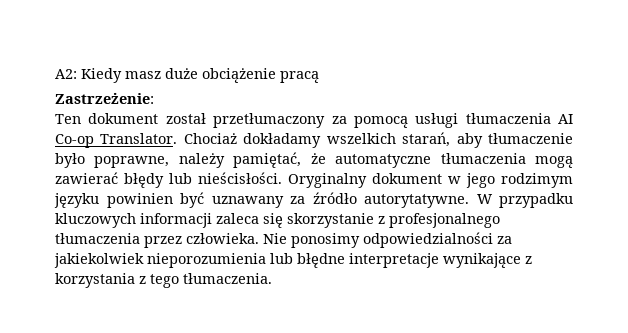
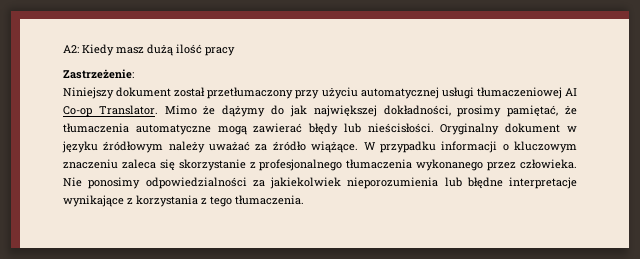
- A2: Kiedy masz duże obciążenie pracą
+ A2: Kiedy masz dużą ilość pracy
- Ten dokument został przetłumaczony za pomocą usługi tłumaczenia AI Co-op Translator. Chociaż dokładamy wszelkich starań, aby tłumaczenie było poprawne, należy pamiętać, że automatyczne tłumaczenia mogą zawierać błędy lub nieścisłości.
+ Niniejszy dokument został przetłumaczony przy użyciu automatycznej usługi tłumaczeniowej AI Co-op Translator. Mimo że dążymy do jak największej dokładności, prosimy pamiętać, że tłumaczenia automatyczne mogą zawierać błędy lub nieścisłości.
- Oryginalny dokument w jego rodzimym języku powinien być uznawany za źródło autorytatywne.
+ Oryginalny dokument w języku źródłowym należy uważać za źródło wiążące.
- W przypadku kluczowych informacji zaleca się skorzystanie z profesjonalnego tłumaczenia przez człowieka.
+ W przypadku informacji o kluczowym znaczeniu zaleca się skorzystanie z profesjonalnego tłumaczenia wykonanego przez człowieka.

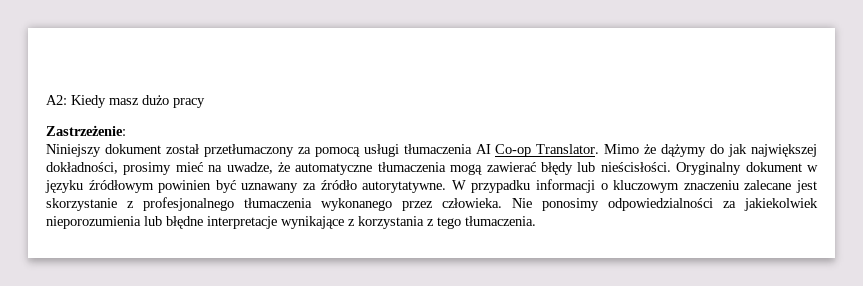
- A2: Kiedy masz dużą ilość pracy
+ A2: Kiedy masz dużo pracy
- Niniejszy dokument został przetłumaczony przy użyciu automatycznej usługi tłumaczeniowej AI Co-op Translator.
+ Niniejszy dokument został przetłumaczony za pomocą usługi tłumaczenia AI Co-op Translator.
- Mimo że dążymy do jak największej dokładności, prosimy pamiętać, że tłumaczenia automatyczne mogą zawierać błędy lub nieścisłości.
+ Mimo że dążymy do jak największej dokładności, prosimy mieć na uwadze, że automatyczne tłumaczenia mogą zawierać błędy lub nieścisłości.
- Oryginalny dokument w języku źródłowym należy uważać za źródło wiążące.
+ Oryginalny dokument w języku źródłowym powinien być uznawany za źródło autorytatywne.
- W przypadku informacji o kluczowym znaczeniu zaleca się skorzystanie z profesjonalnego tłumaczenia wykonanego przez człowieka.
+ W przypadku informacji o kluczowym znaczeniu zalecane jest skorzystanie z profesjonalnego tłumaczenia wykonanego przez człowieka.

